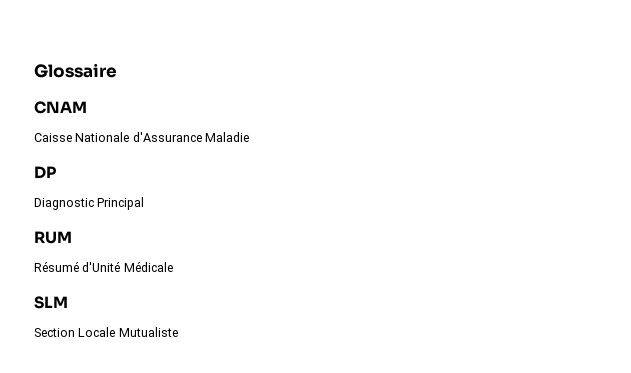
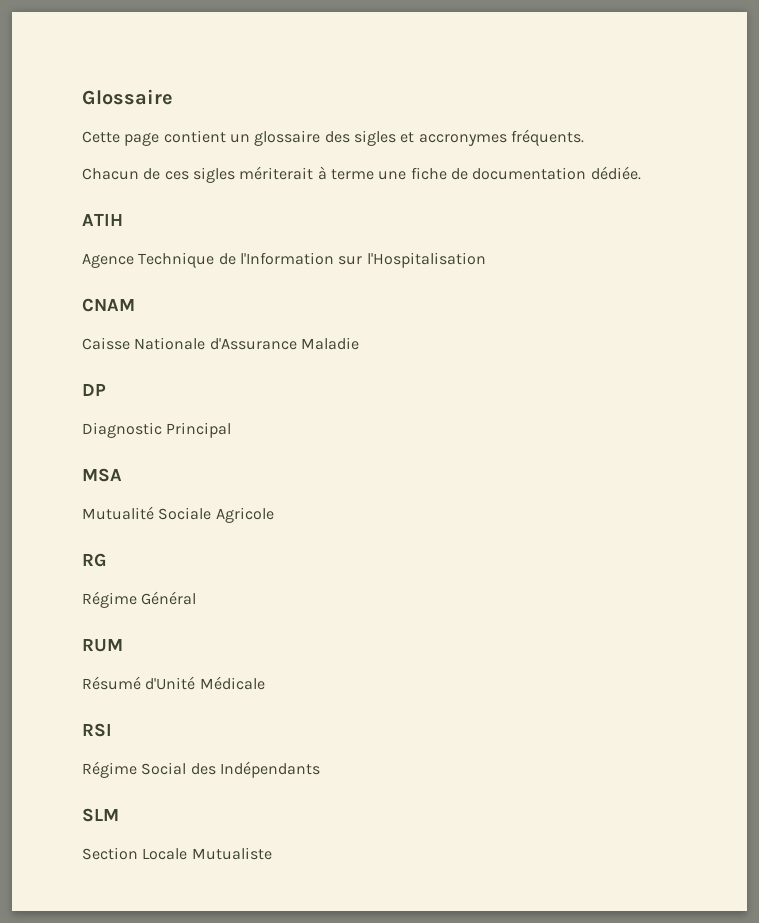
+ Cette page contient un glossaire des sigles et accronymes fréquents.
+ Chacun de ces sigles mériterait à terme une fiche de documentation dédiée.
+ ATIH
+ Agence Technique de l'Information sur l'Hospitalisation
+ MSA
+ Mutualité Sociale Agricole
+ RG
+ Régime Général
+ RSI
+ Régime Social des Indépendants

